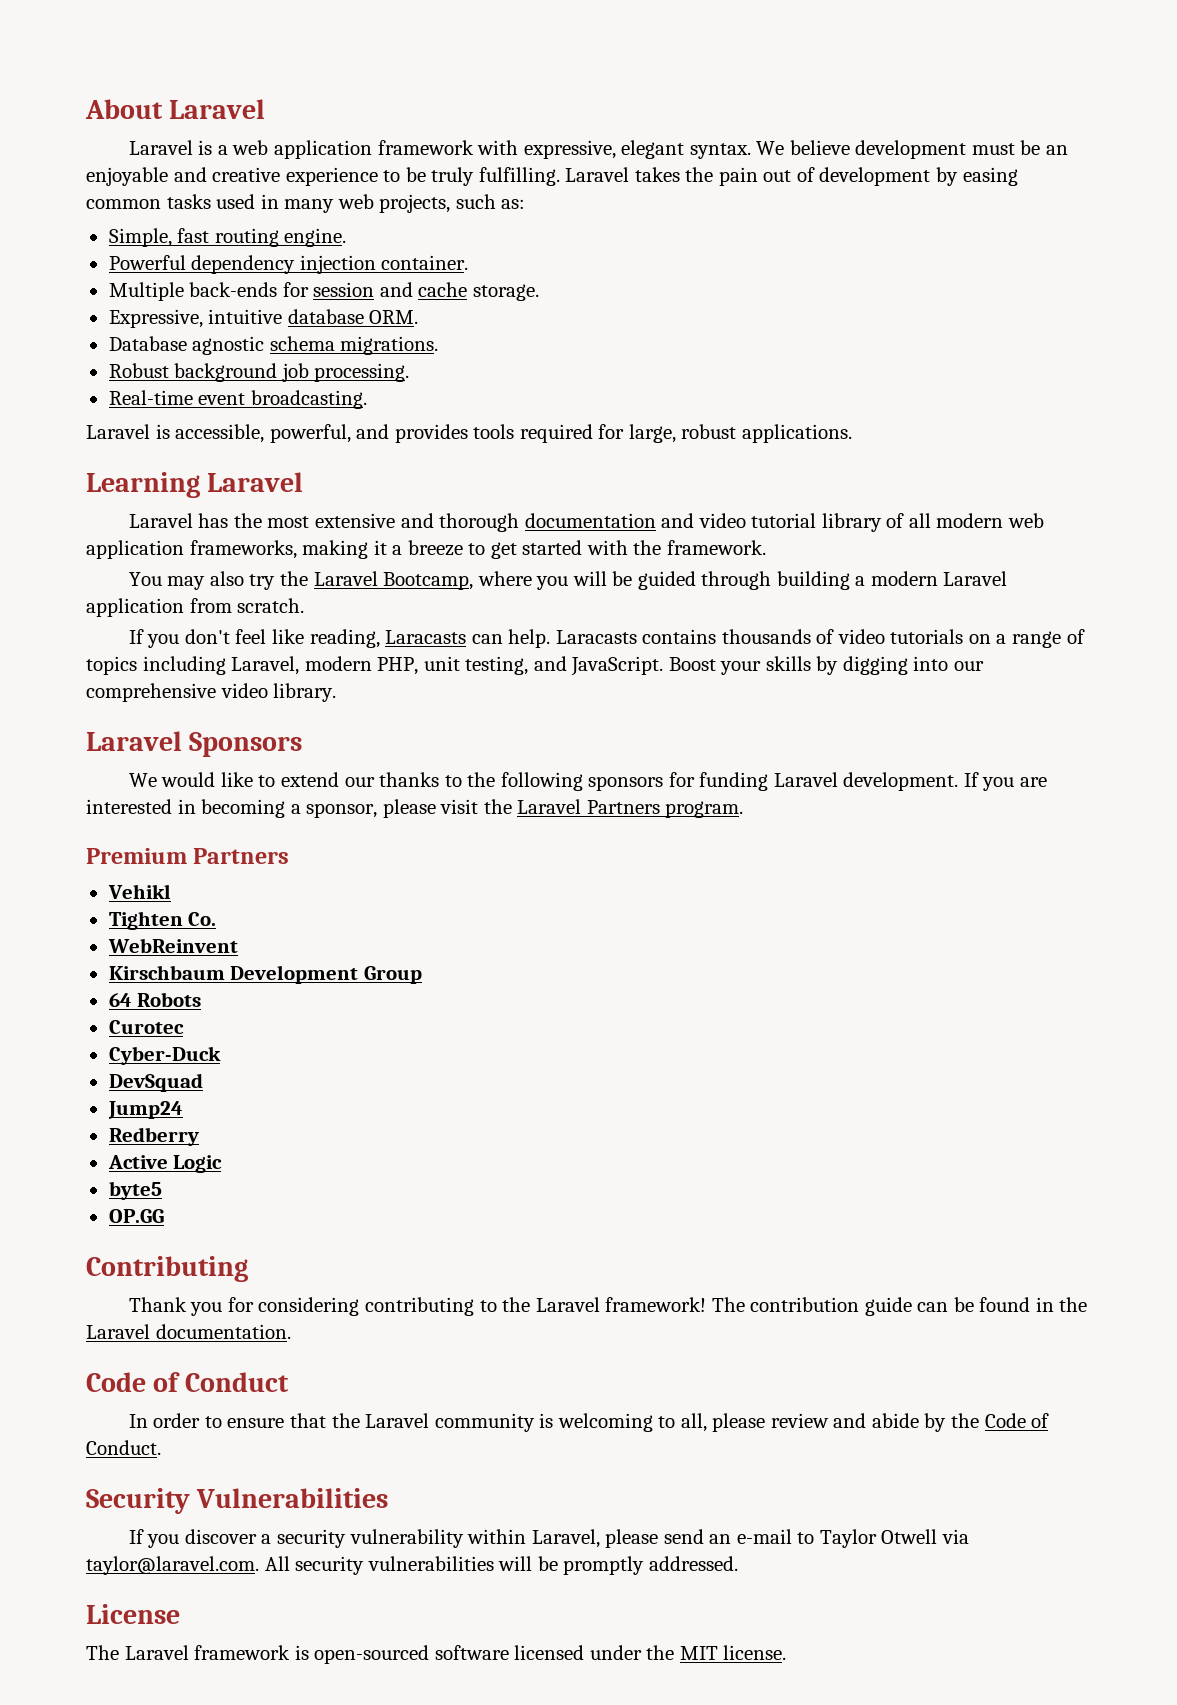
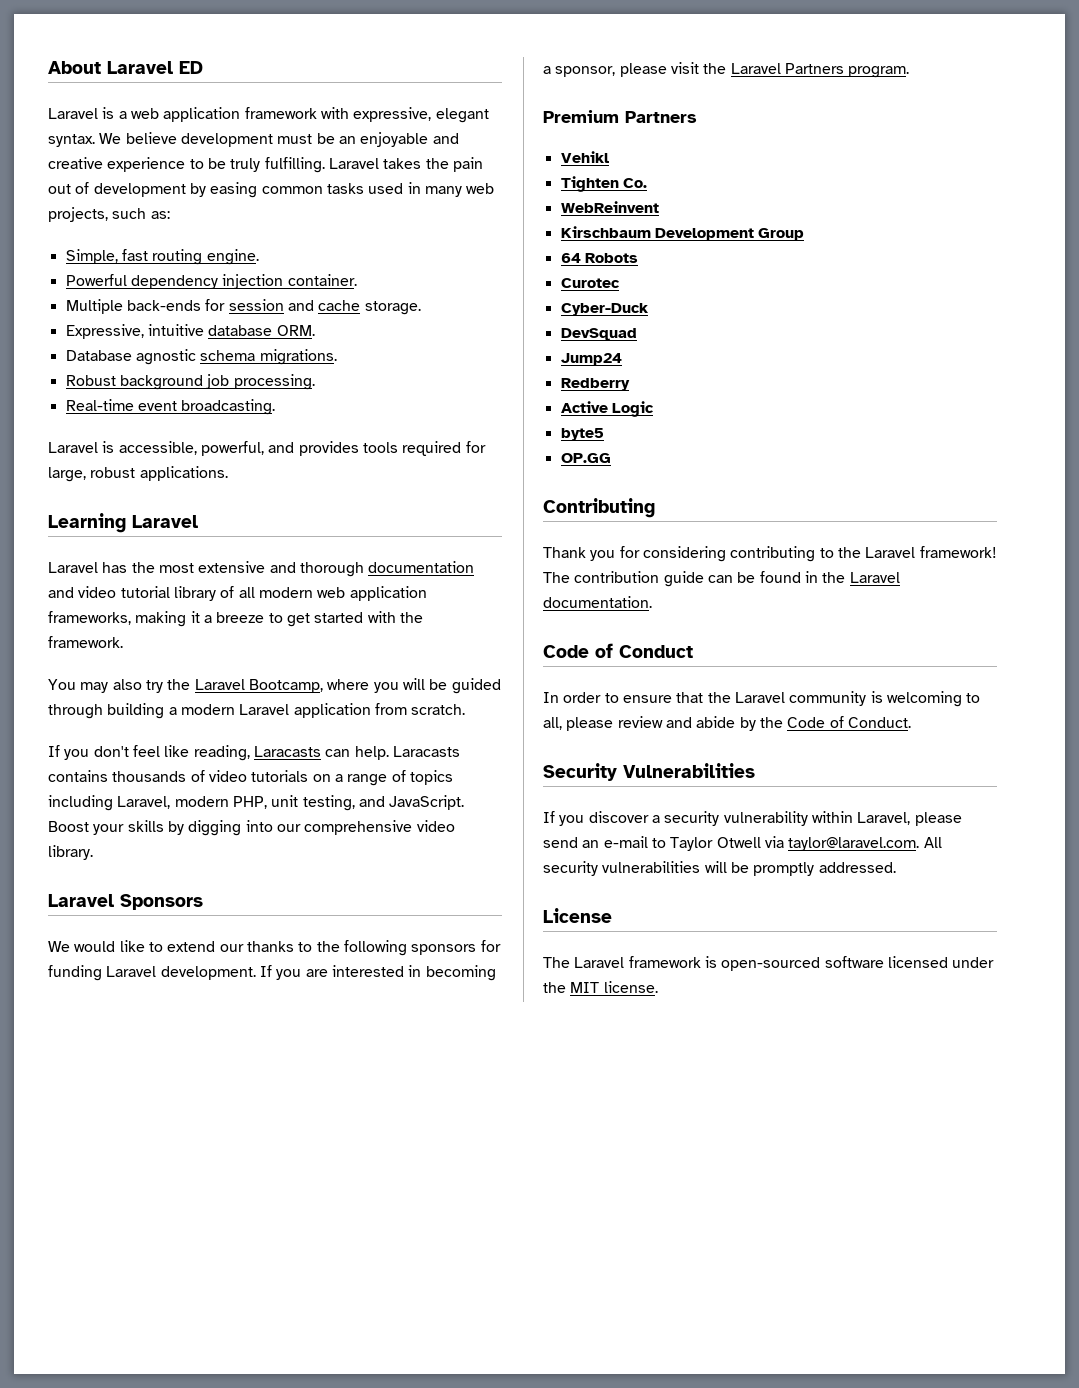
- About Laravel
+ About Laravel ED

